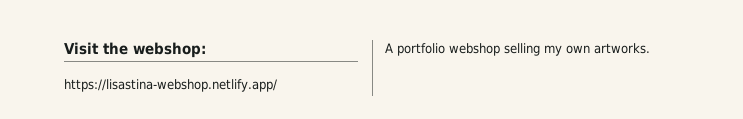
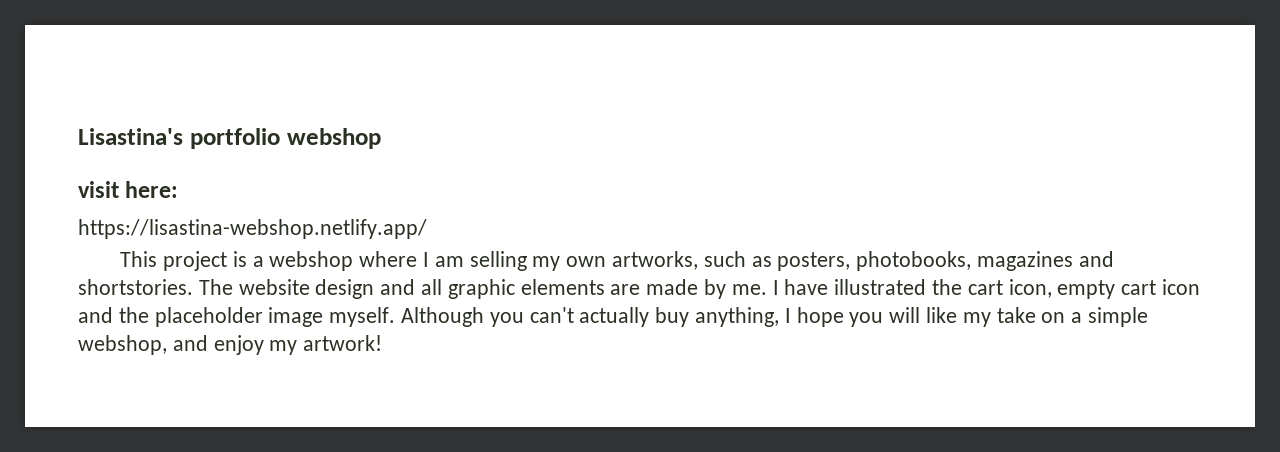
- Visit the webshop:
+ Lisastina's portfolio webshop
+ visit here:
  https://lisastina-webshop.netlify.app/
- A portfolio webshop selling my own artworks.
+ This project is a webshop where I am selling my own artworks, such as posters, photobooks, magazines and shortstories. The website design and all graphic elements are made by me. I have illustrated the cart icon, empty cart icon and the placeholder image myself. Although you can't actually buy anything, I hope you will like my take on a simple webshop, and enjoy my artwork!

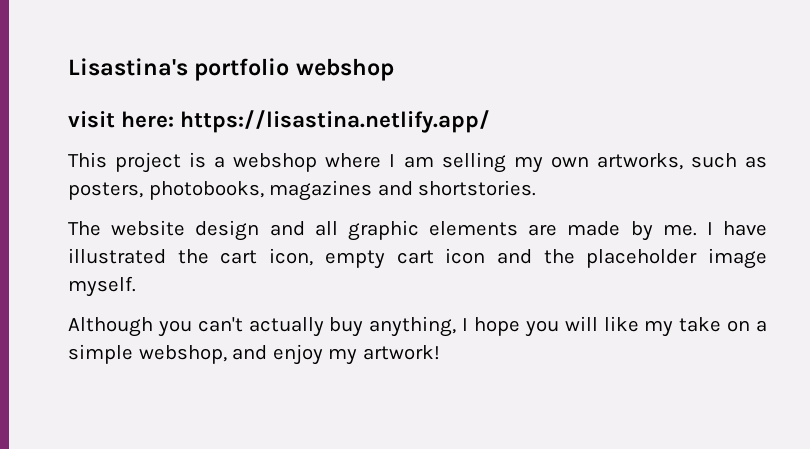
- visit here:
- https://lisastina-webshop.netlify.app/
+ visit here: https://lisastina.netlify.app/
- This project is a webshop where I am selling my own artworks, such as posters, photobooks, magazines and shortstories. The website design and all graphic elements are made by me.
+ This project is a webshop where I am selling my own artworks, such as posters, photobooks, magazines and shortstories.
+ The website design and all graphic elements are made by me.
- I have illustrated the cart icon, empty cart icon and the placeholder image myself. Although you can't actually buy anything, I hope you will like my take on a simple webshop, and enjoy my artwork!
+ I have illustrated the cart icon, empty cart icon and the placeholder image myself.
+ Although you can't actually buy anything, I hope you will like my take on a simple webshop, and enjoy my artwork!

